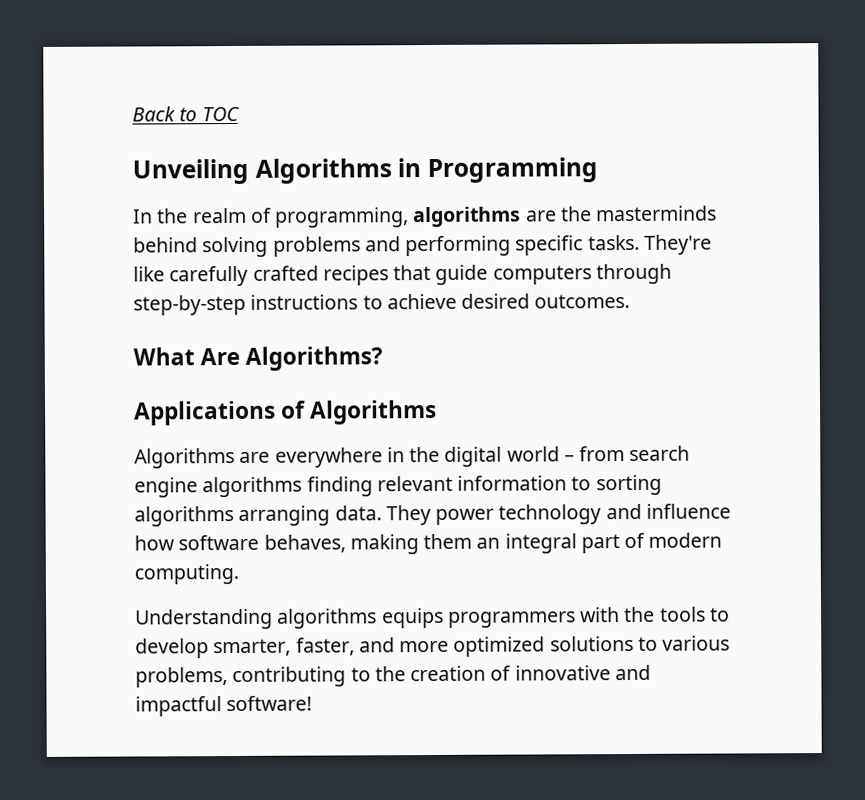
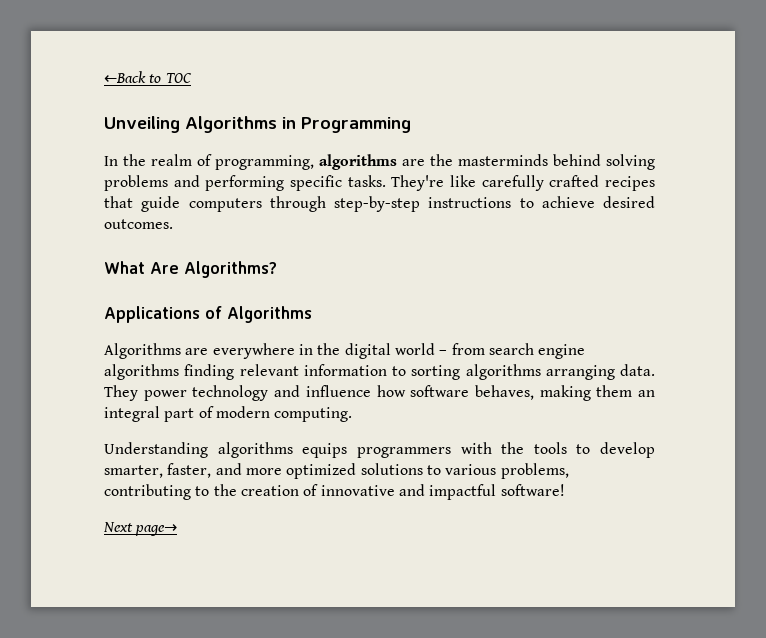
- Back to TOC
+ ←Back to TOC
+ Next page→

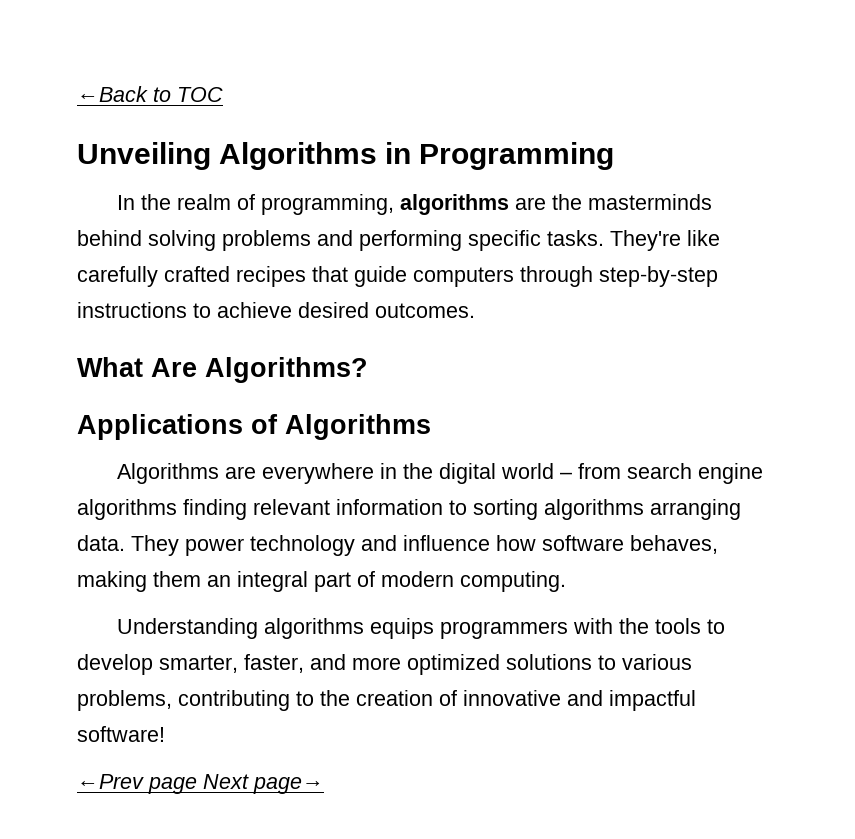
- Next page→
+ ←Prev page Next page→

